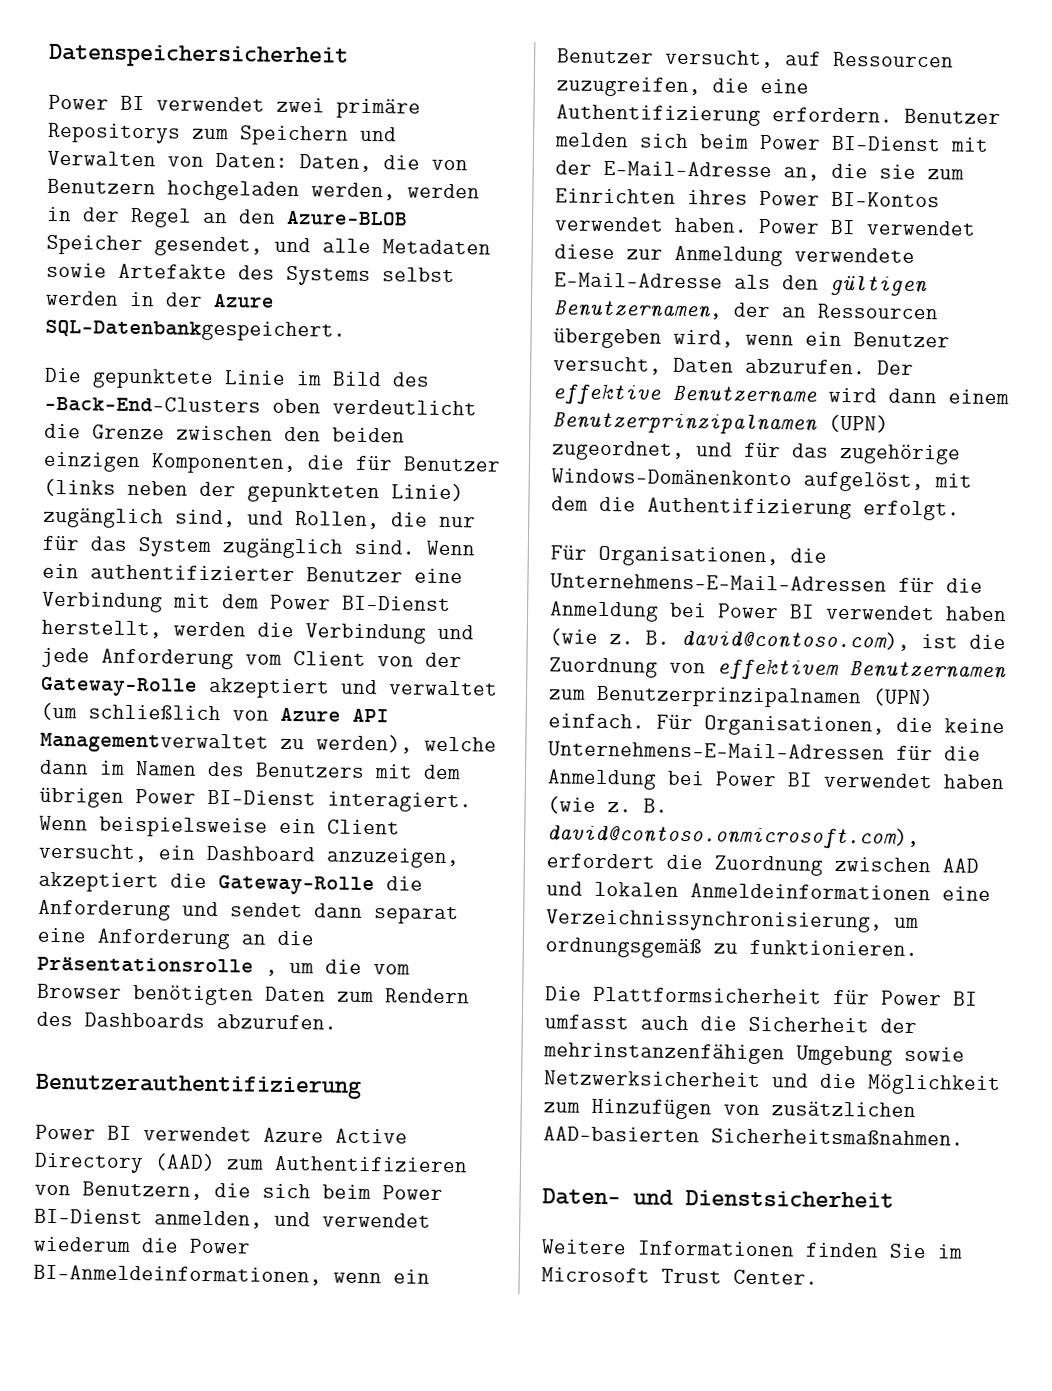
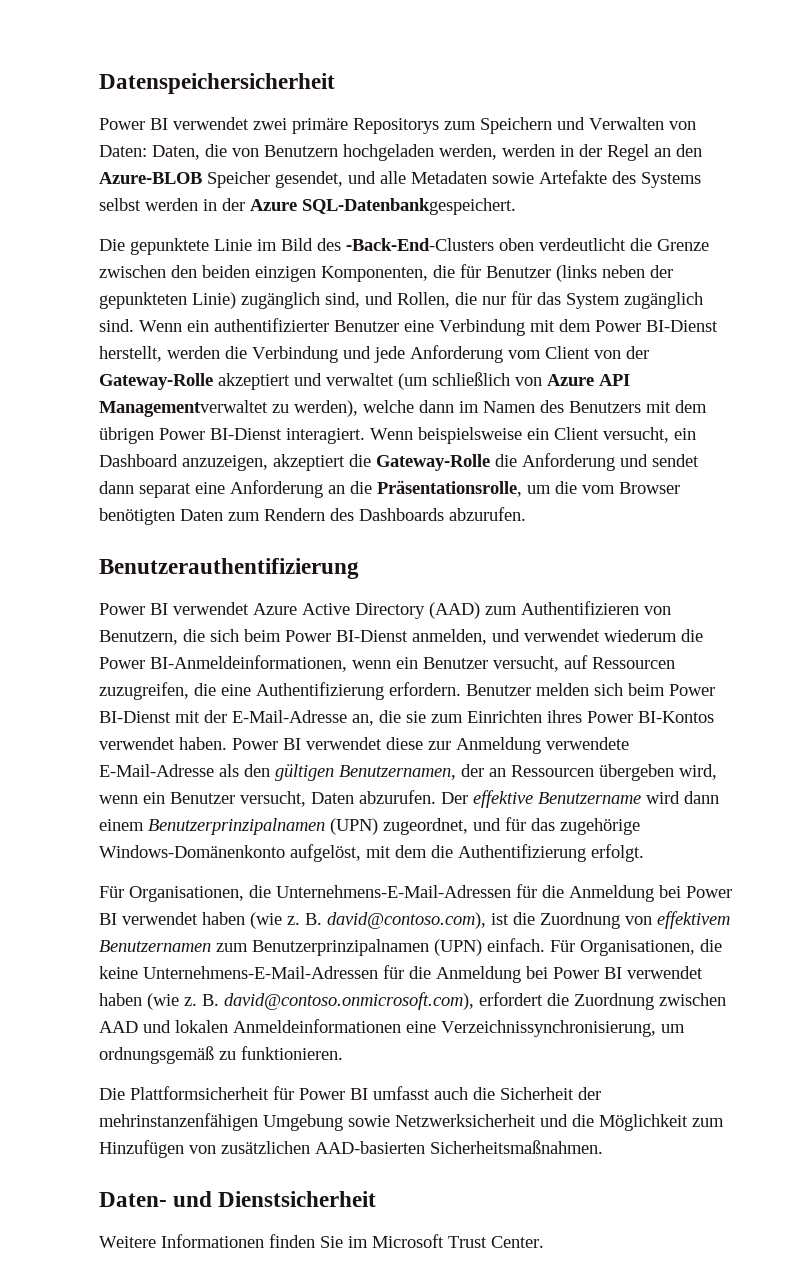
- Wenn beispielsweise ein Client versucht, ein Dashboard anzuzeigen, akzeptiert die Gateway-Rolle die Anforderung und sendet dann separat eine Anforderung an die Präsentationsrolle , um die vom Browser benötigten Daten zum Rendern des Dashboards abzurufen.
+ Wenn beispielsweise ein Client versucht, ein Dashboard anzuzeigen, akzeptiert die Gateway-Rolle die Anforderung und sendet dann separat eine Anforderung an die Präsentationsrolle, um die vom Browser benötigten Daten zum Rendern des Dashboards abzurufen.

